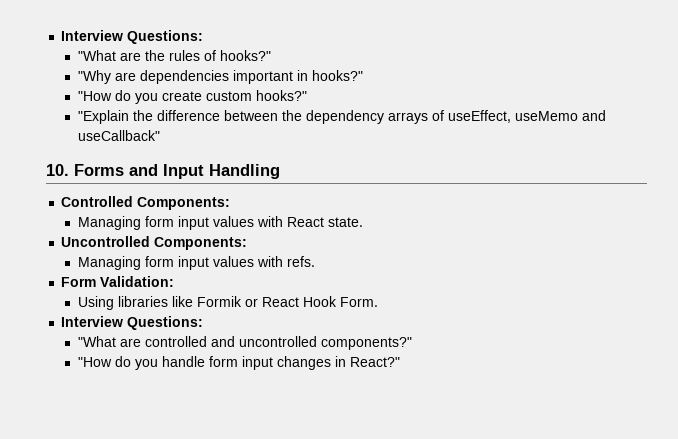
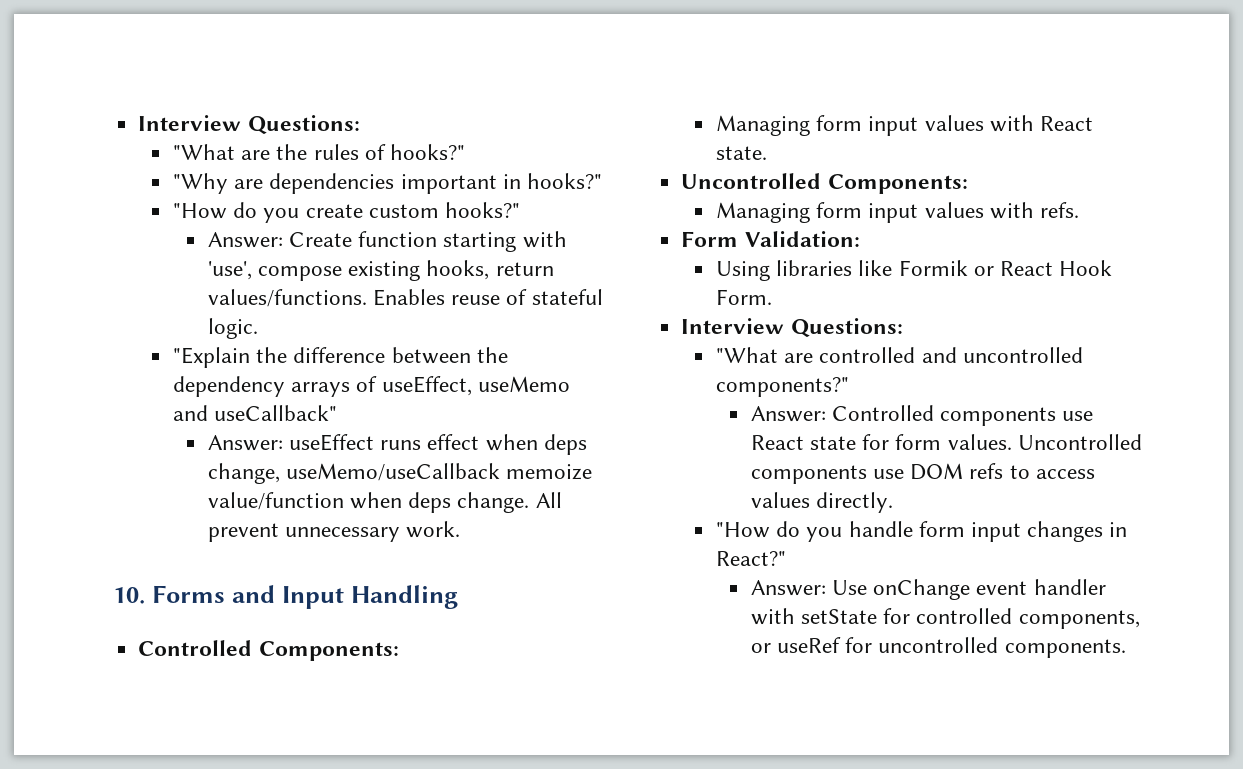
+ Answer: Create function starting with 'use', compose existing hooks, return values/functions. Enables reuse of stateful logic.
+ Answer: useEffect runs effect when deps change, useMemo/useCallback memoize value/function when deps change. All prevent unnecessary work.
+ Answer: Controlled components use React state for form values. Uncontrolled components use DOM refs to access values directly.
+ Answer: Use onChange event handler with setState for controlled components, or useRef for uncontrolled components.

